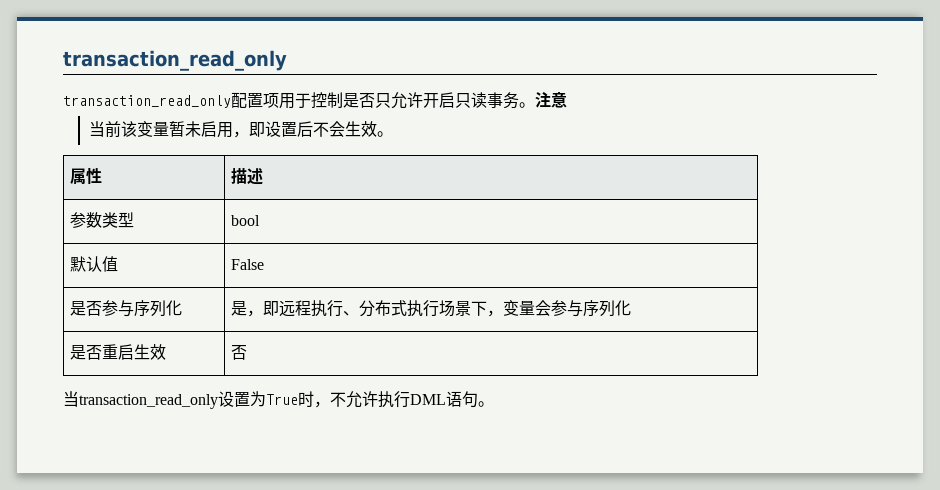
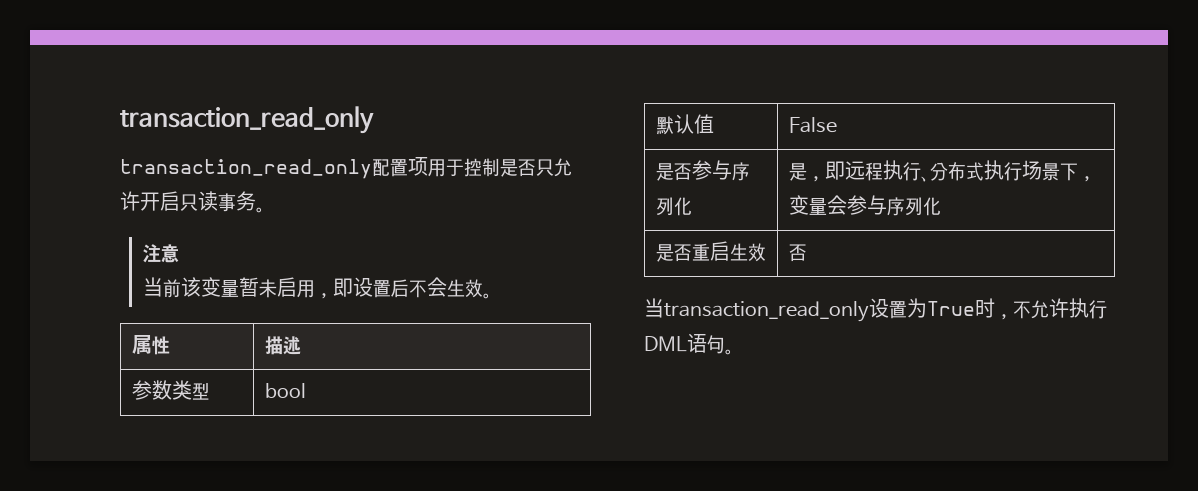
- transaction_read_only配置项用于控制是否只允许开启只读事务。注意
+ transaction_read_only配置项用于控制是否只允许开启只读事务。
+ 注意

